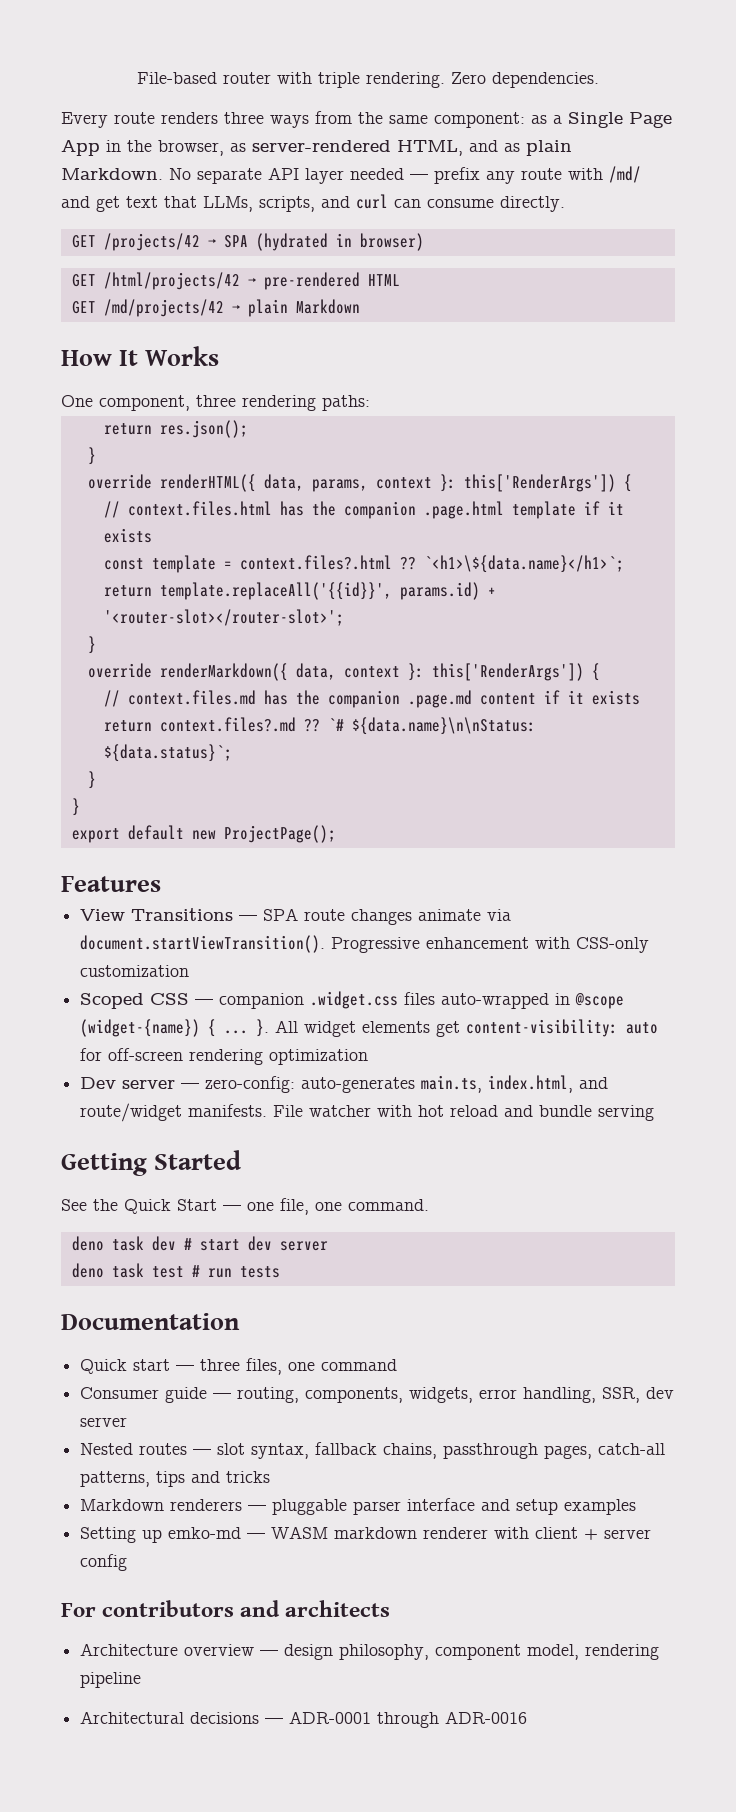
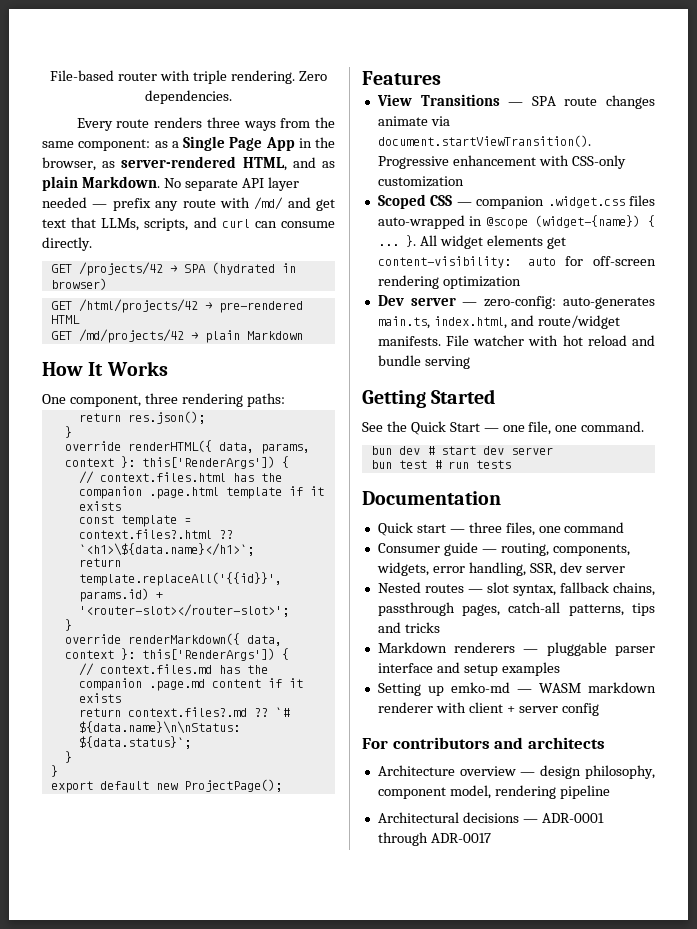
- deno task dev # start dev server
+ bun dev # start dev server
- deno task test # run tests
+ bun test # run tests
- Architectural decisions — ADR-0001 through ADR-0016
+ Architectural decisions — ADR-0001 through ADR-0017

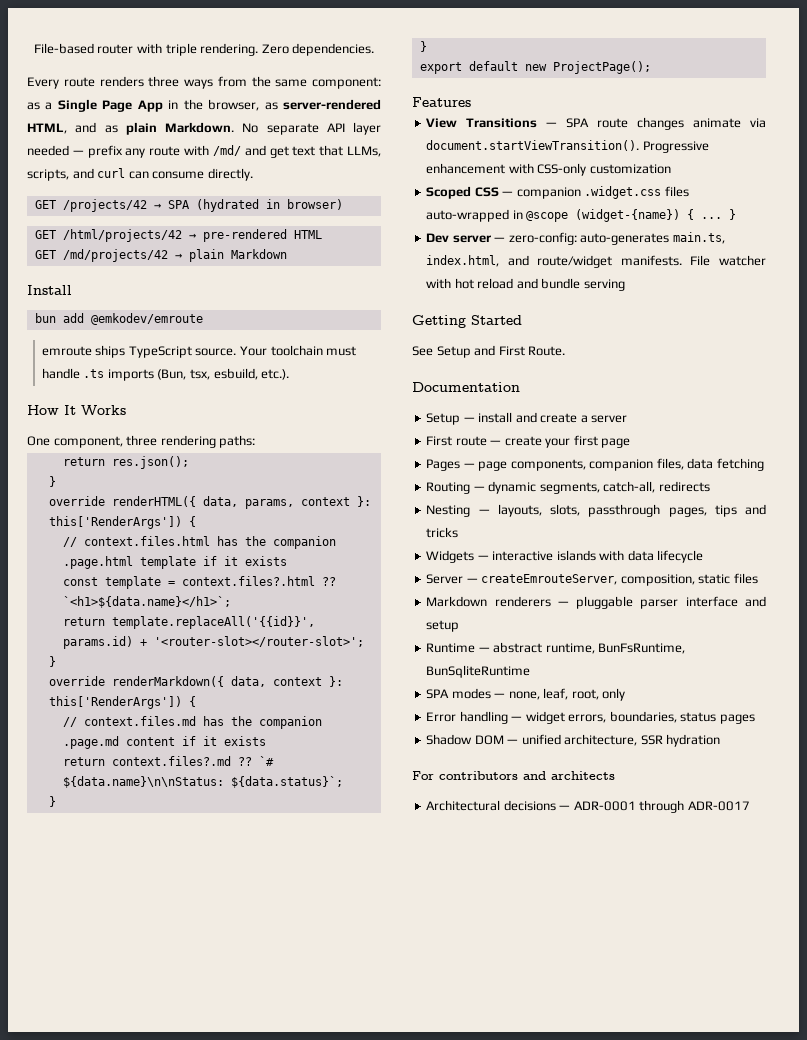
+ Install
+ bun add @emkodev/emroute
+ emroute ships TypeScript source. Your toolchain must handle .ts imports (Bun, tsx, esbuild, etc.).
- `<h1>\${data.name}</h1>`;
+ `<h1>${data.name}</h1>`;
- Scoped CSS — companion .widget.css files auto-wrapped in @scope (widget-{name}) { ... }. All widget elements get content-visibility: auto for off-screen rendering optimization
+ Scoped CSS — companion .widget.css files auto-wrapped in @scope (widget-{name}) { ... }
- See the Quick Start — one file, one command.
- bun dev # start dev server
- bun test # run tests
+ See Setup and First Route.
  Documentation
- Quick start — three files, one command
- Consumer guide — routing, components, widgets, error handling, SSR, dev server
- Nested routes — slot syntax, fallback chains, passthrough pages, catch-all patterns, tips and tricks
+ Setup — install and create a server
+ First route — create your first page
+ Pages — page components, companion files, data fetching
+ Routing — dynamic segments, catch-all, redirects
+ Nesting — layouts, slots, passthrough pages, tips and tricks
+ Widgets — interactive islands with data lifecycle
+ Server — createEmrouteServer, composition, static files
- Markdown renderers — pluggable parser interface and setup examples
- Setting up emko-md — WASM markdown renderer with client + server config
+ Markdown renderers — pluggable parser interface and setup
+ Runtime — abstract runtime, BunFsRuntime, BunSqliteRuntime
+ SPA modes — none, leaf, root, only
+ Error handling — widget errors, boundaries, status pages
+ Shadow DOM — unified architecture, SSR hydration
  For contributors and architects
- Architecture overview — design philosophy, component model, rendering pipeline

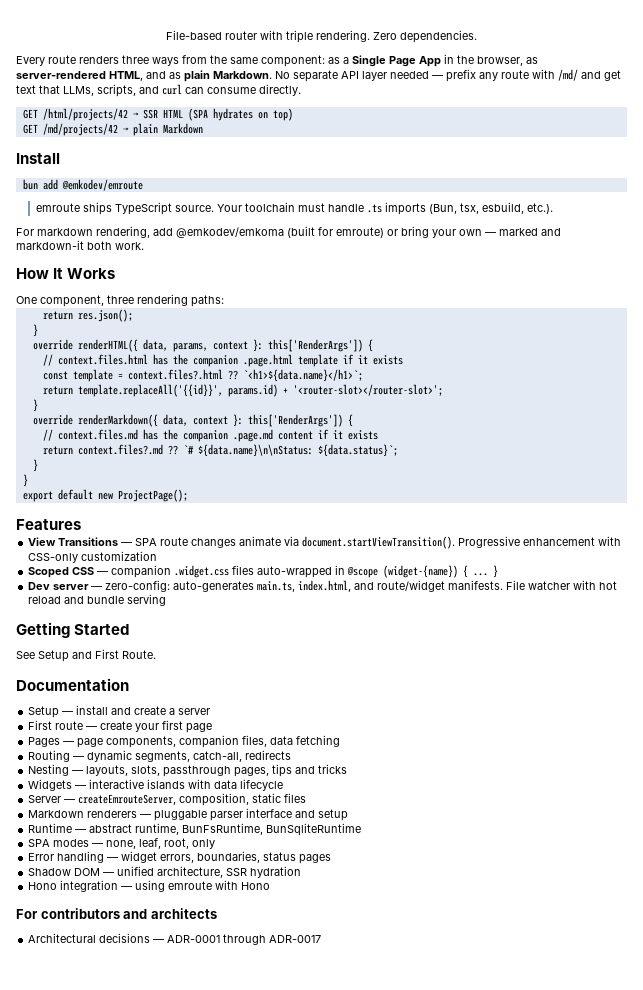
- GET /projects/42 → SPA (hydrated in browser)
- GET /html/projects/42 → pre-rendered HTML
+ GET /html/projects/42 → SSR HTML (SPA hydrates on top)
+ For markdown rendering, add @emkodev/emkoma (built for emroute) or bring your own — marked and markdown-it both work.
+ Hono integration — using emroute with Hono

